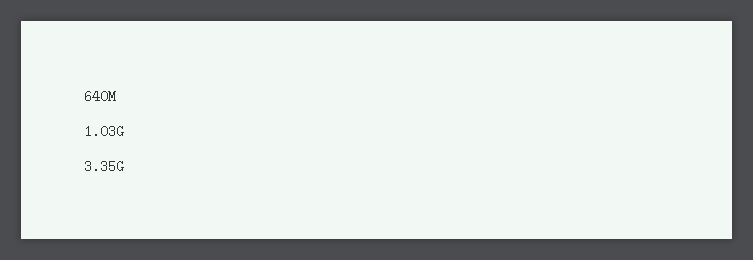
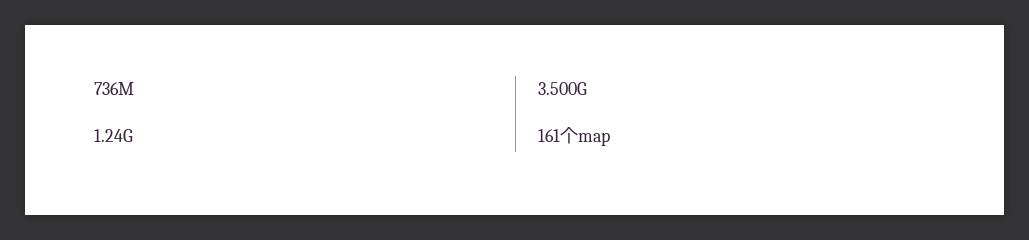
- 640M
- 1.03G
- 3.35G
+ 736M
+ 1.24G
+ 3.500G
+ 161个map

